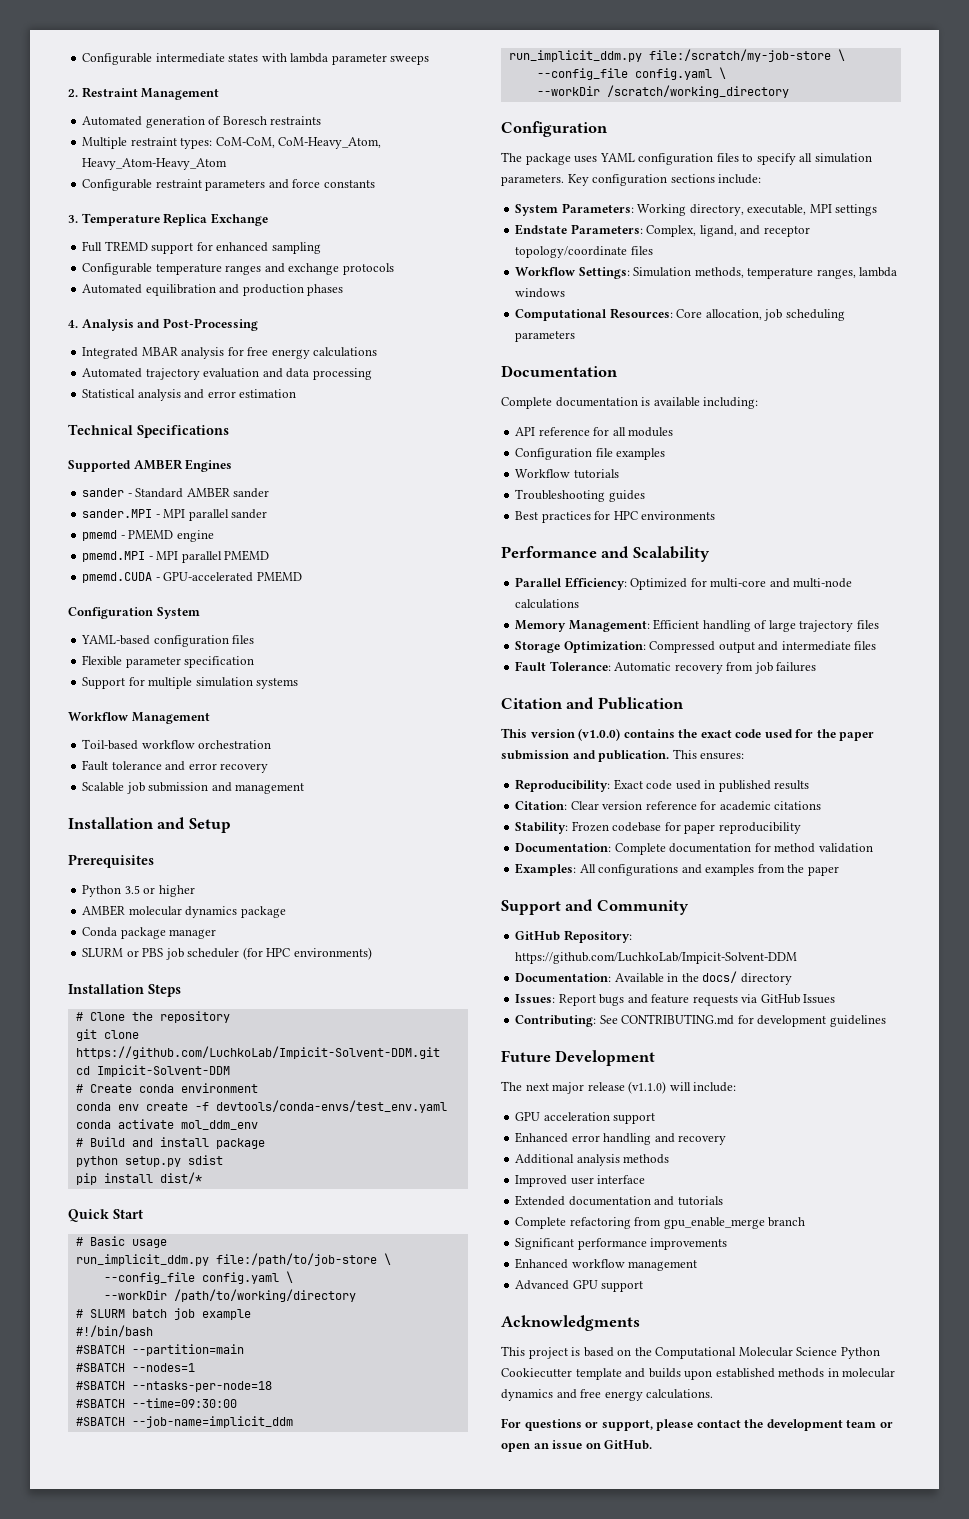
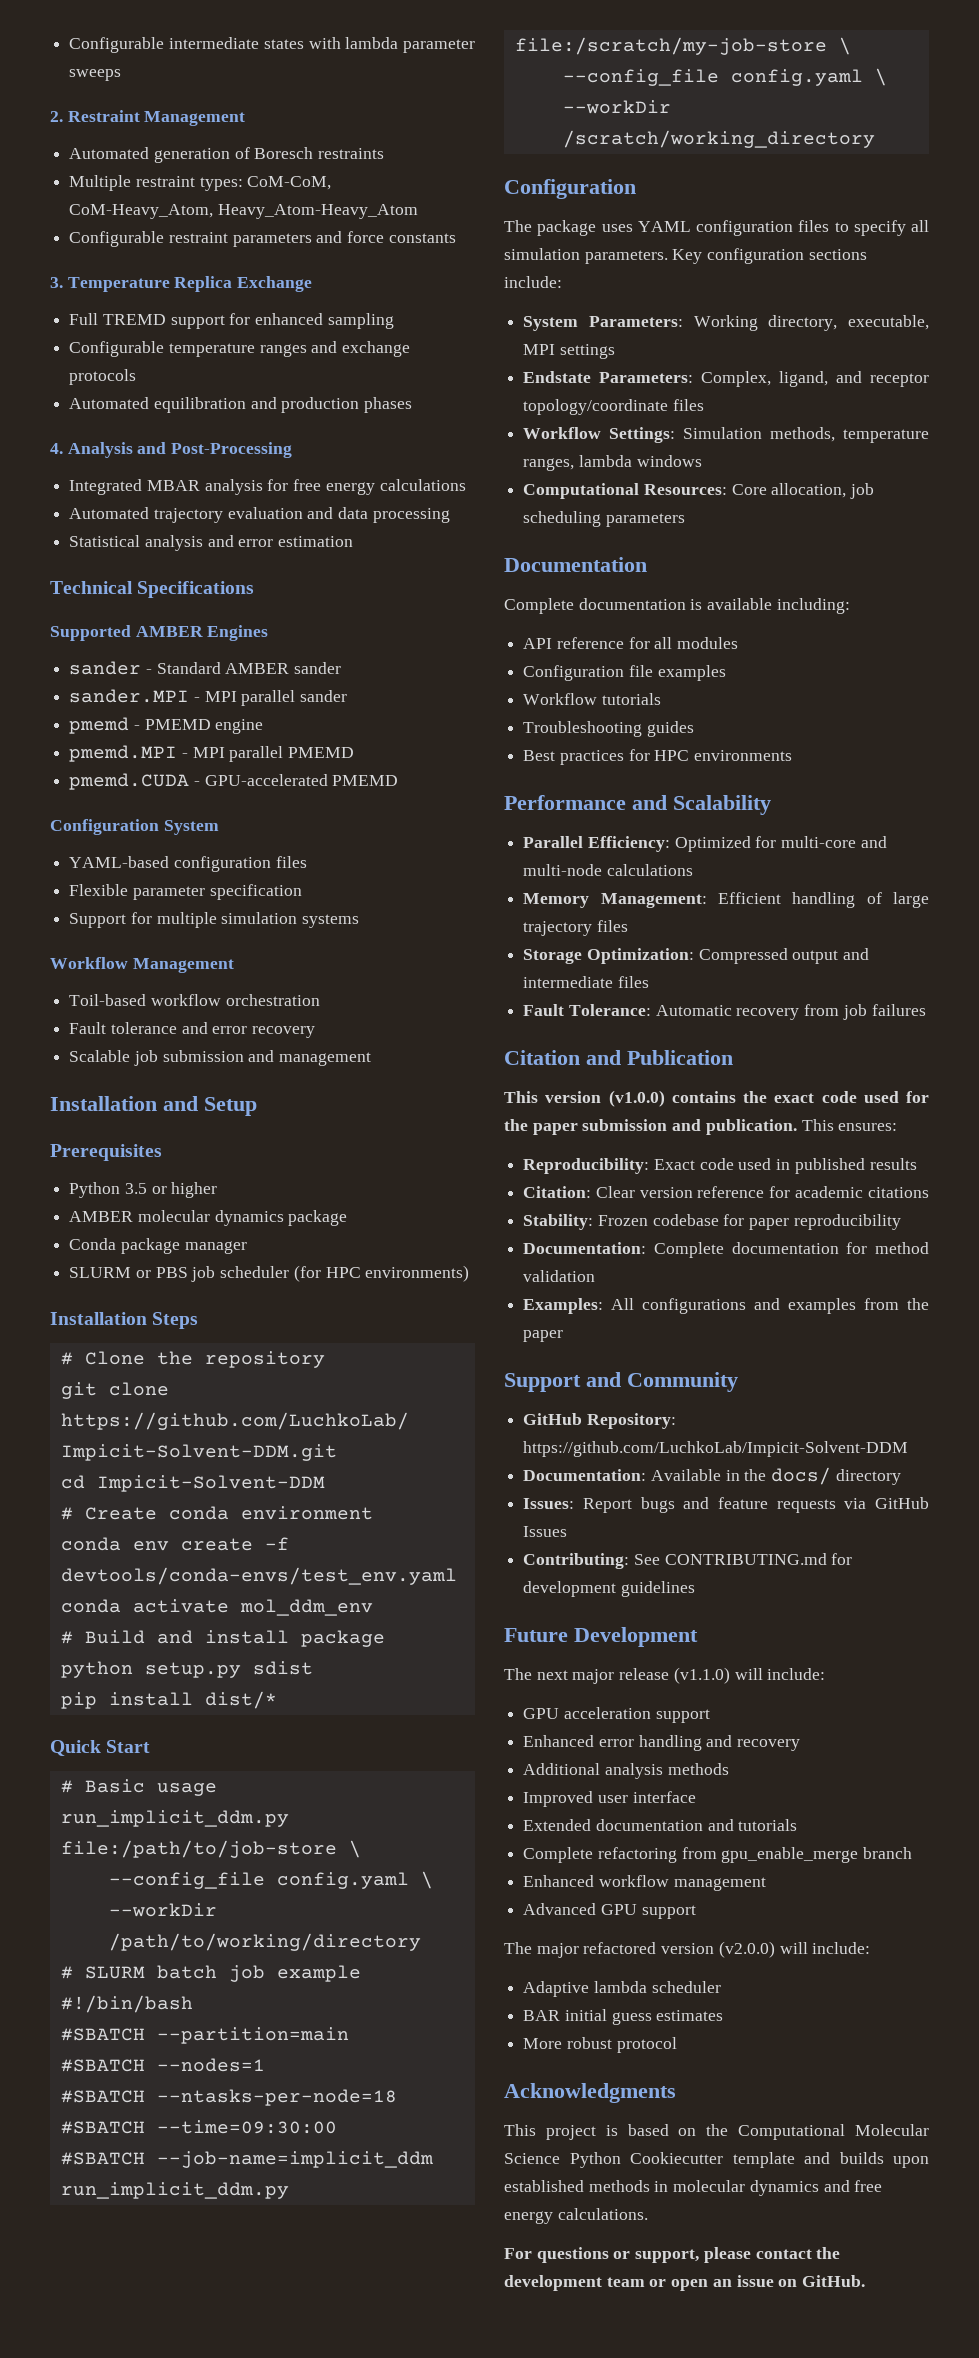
- Significant performance improvements
+ The major refactored version (v2.0.0) will include:
+ Adaptive lambda scheduler
+ BAR initial guess estimates
+ More robust protocol

